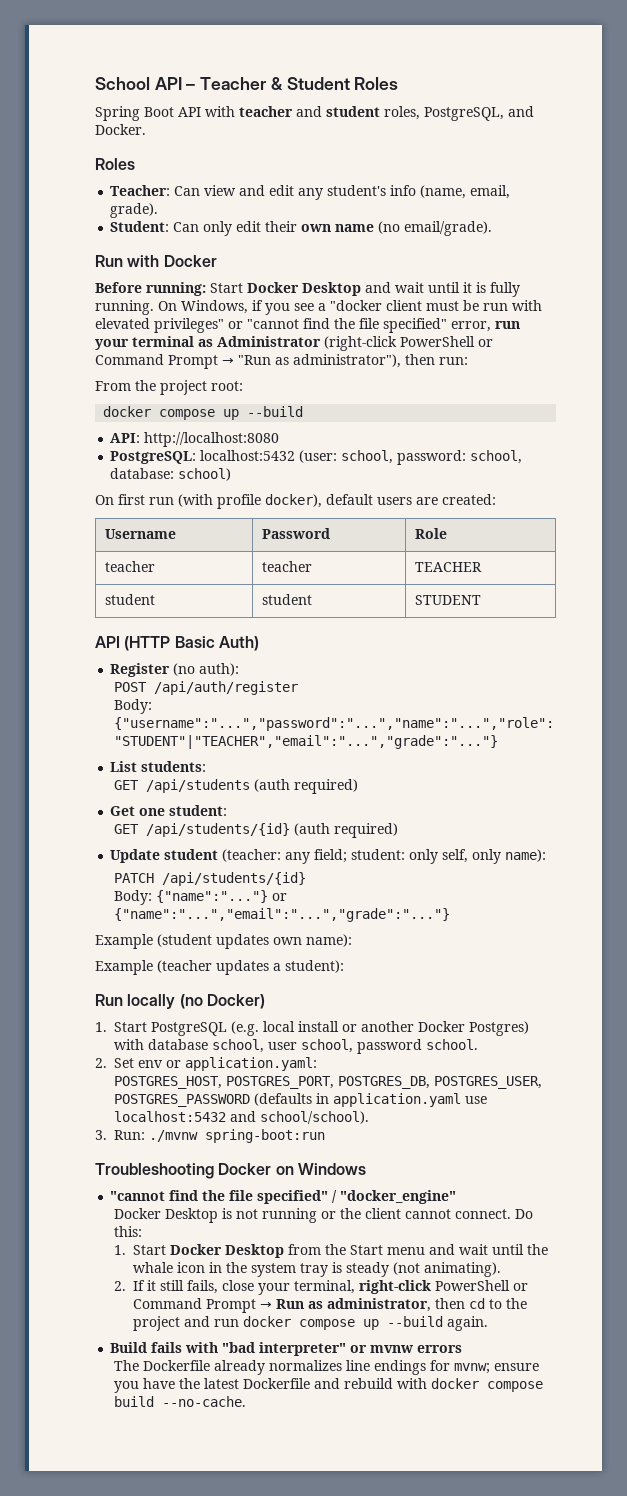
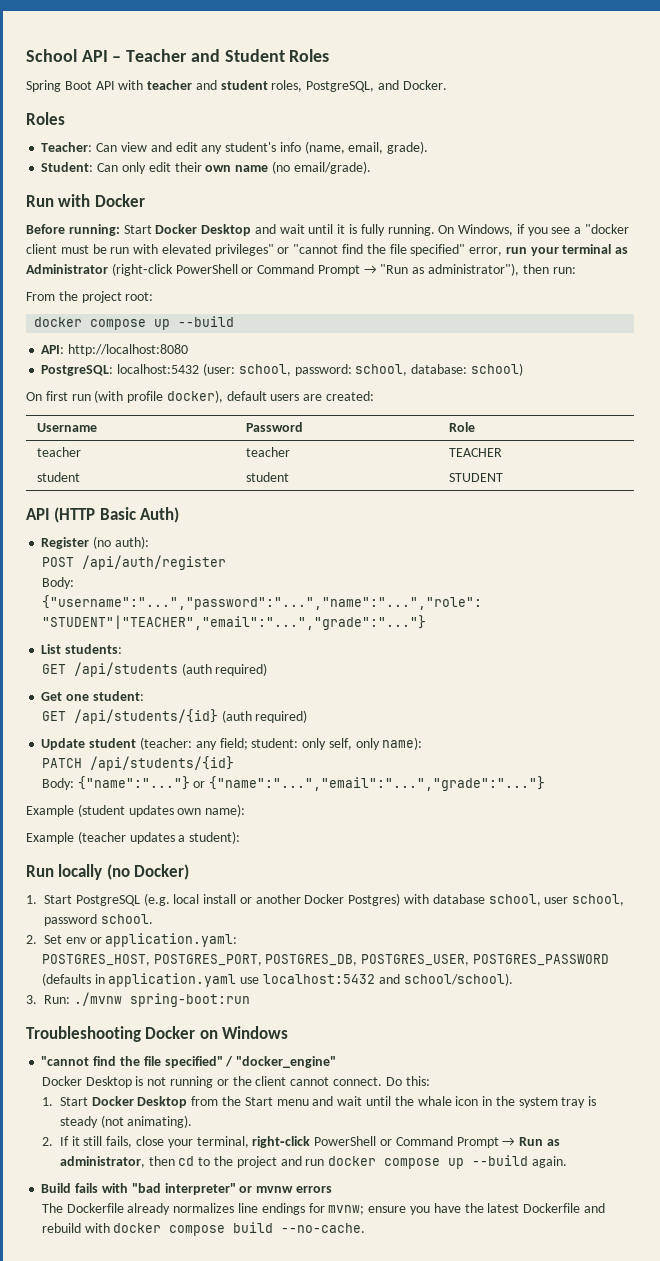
- School API – Teacher & Student Roles
+ School API – Teacher and Student Roles

